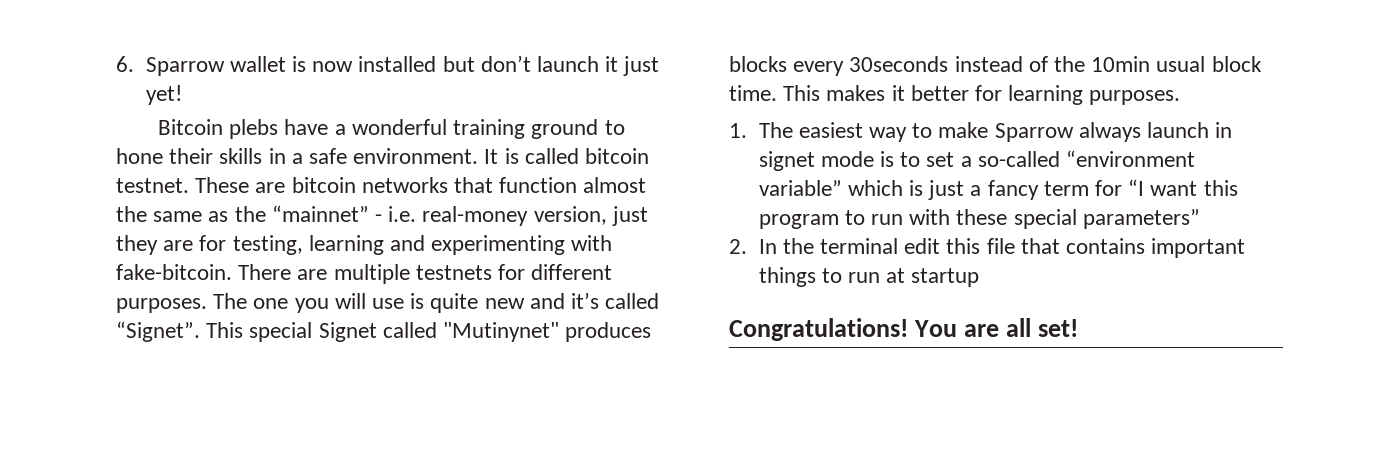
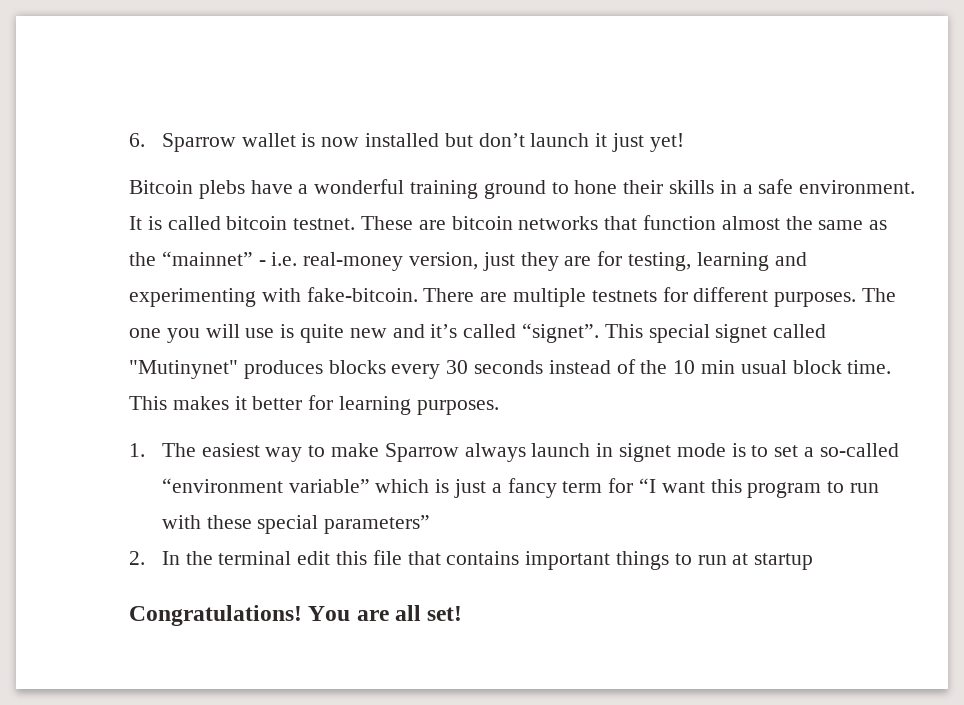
- The one you will use is quite new and it’s called “Signet”.
+ The one you will use is quite new and it’s called “signet”.
- This special Signet called "Mutinynet" produces blocks every 30seconds instead of the 10min usual block time.
+ This special signet called "Mutinynet" produces blocks every 30 seconds instead of the 10 min usual block time.

